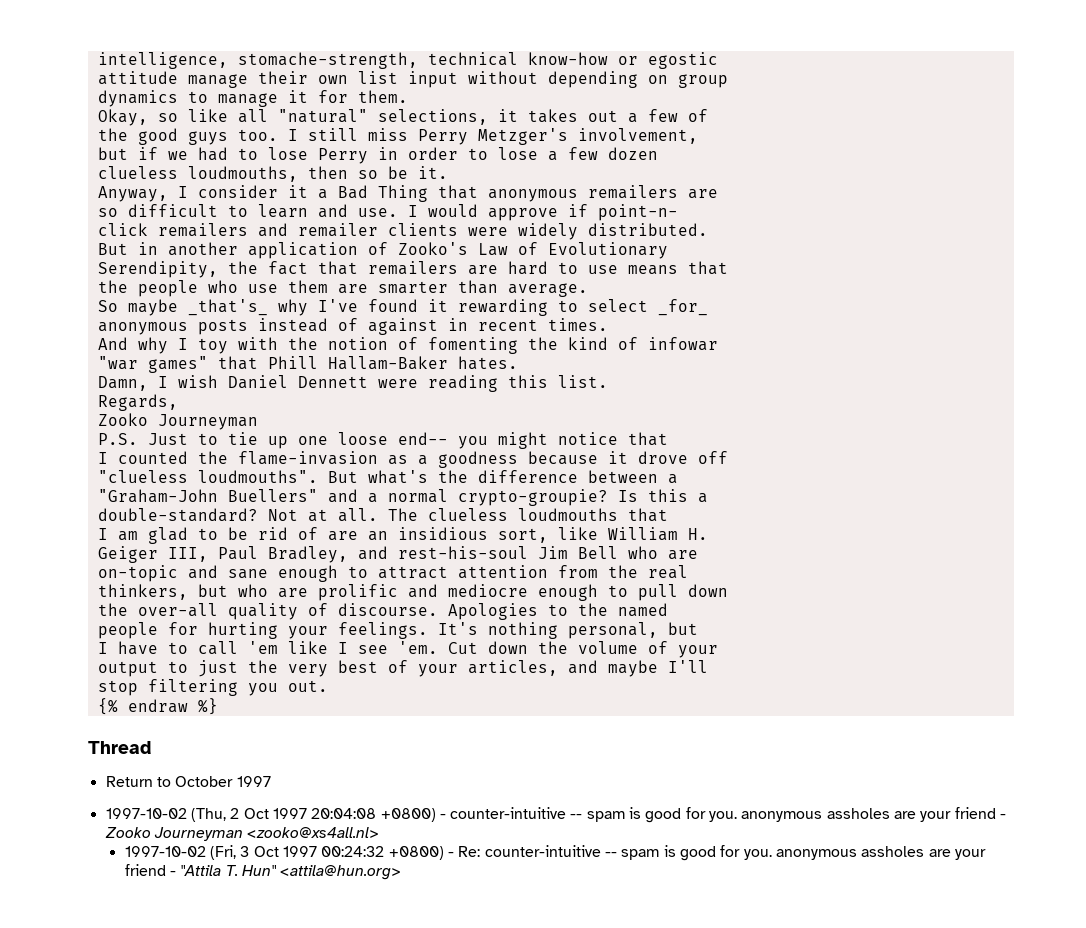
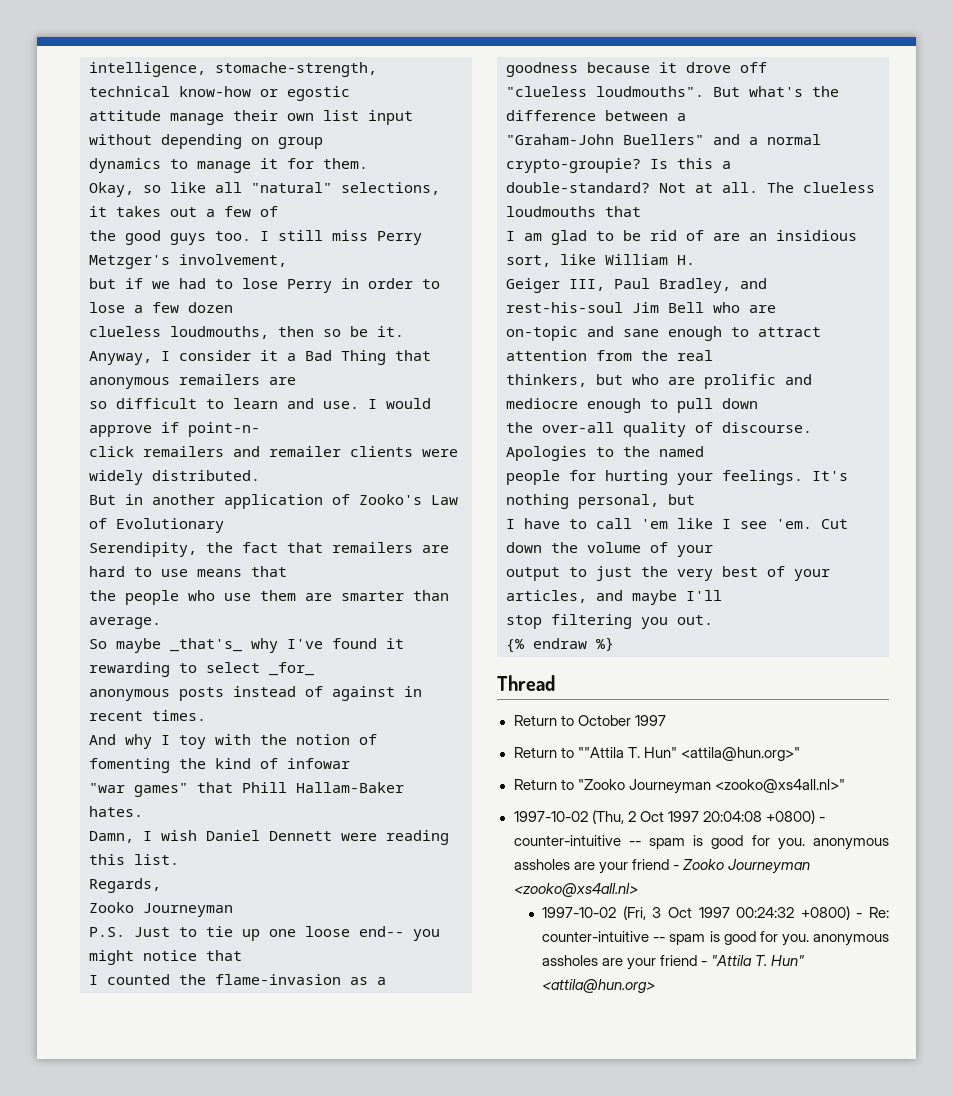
+ Return to ""Attila T. Hun" <attila@hun.org>"
+ Return to "Zooko Journeyman <zooko@xs4all.nl>"

